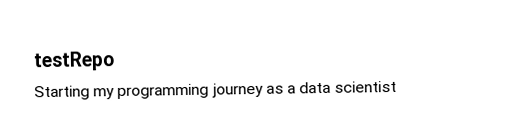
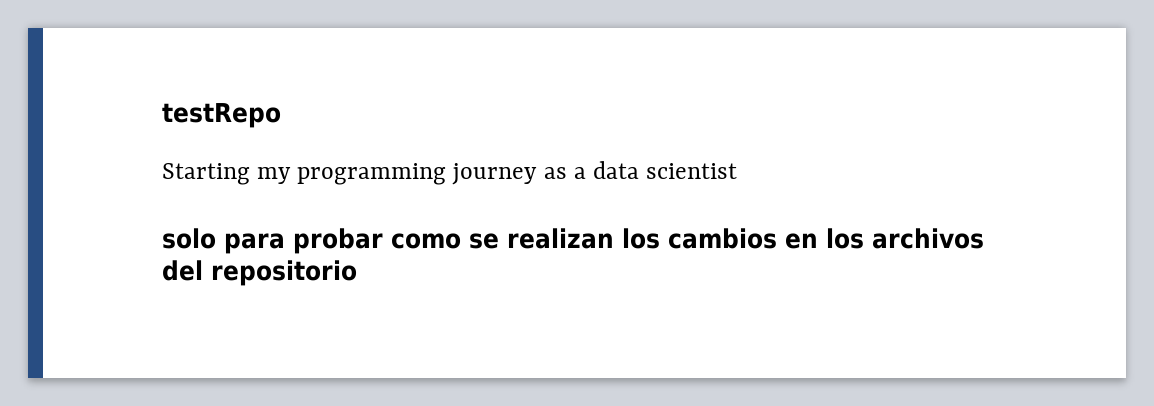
+ solo para probar como se realizan los cambios en los archivos del repositorio

